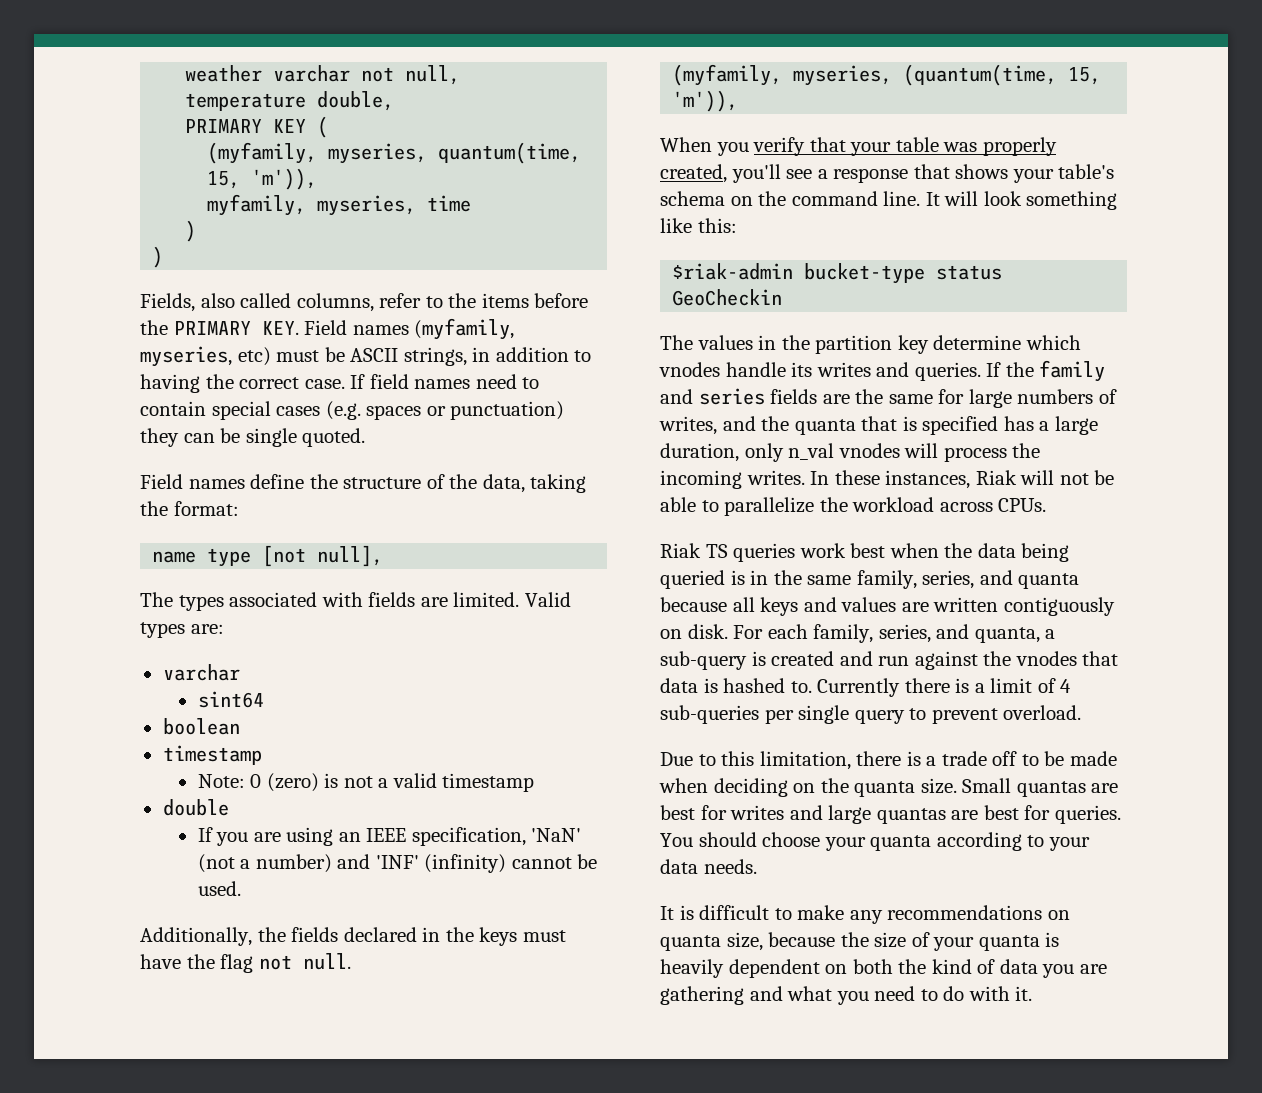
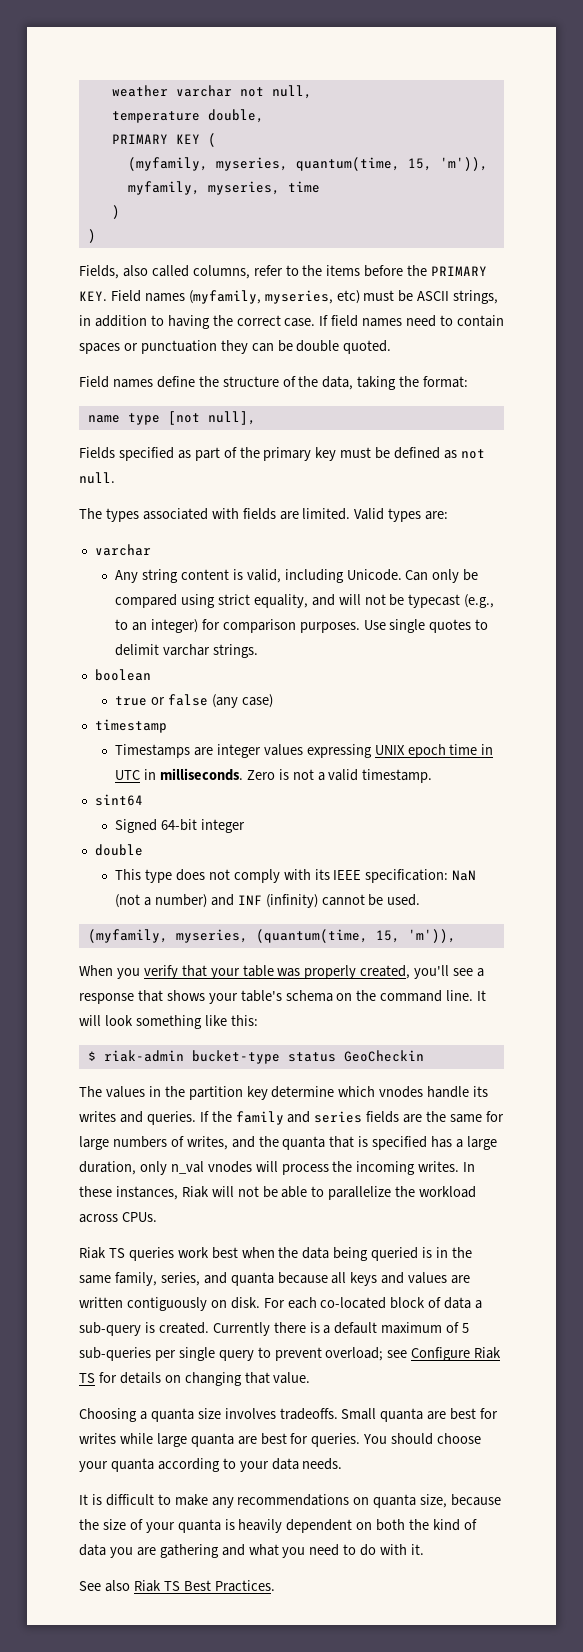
- If field names need to contain special cases (e.g. spaces or punctuation) they can be single quoted.
+ If field names need to contain spaces or punctuation they can be double quoted.
+ Fields specified as part of the primary key must be defined as not null.
+ Any string content is valid, including Unicode. Can only be compared using strict equality, and will not be typecast (e.g., to an integer) for comparison purposes. Use single quotes to delimit varchar strings.
+ boolean
+ true or false (any case)
+ timestamp
+ Timestamps are integer values expressing UNIX epoch time in UTC in milliseconds. Zero is not a valid timestamp.
  sint64
- boolean
- timestamp
- Note: 0 (zero) is not a valid timestamp
+ Signed 64-bit integer
  double
- If you are using an IEEE specification, 'NaN' (not a number) and 'INF' (infinity) cannot be used.
+ This type does not comply with its IEEE specification: NaN (not a number) and INF (infinity) cannot be used.
- Additionally, the fields declared in the keys must have the flag not null.
- $riak-admin bucket-type status GeoCheckin
+ $ riak-admin bucket-type status GeoCheckin
- For each family, series, and quanta, a sub-query is created and run against the vnodes that data is hashed to. Currently there is a limit of 4 sub-queries per single query to prevent overload.
- Due to this limitation, there is a trade off to be made when deciding on the quanta size. Small quantas are best for writes and large quantas are best for queries.
+ For each co-located block of data a sub-query is created. Currently there is a default maximum of 5 sub-queries per single query to prevent overload; see Configure Riak TS for details on changing that value.
+ Choosing a quanta size involves tradeoffs. Small quanta are best for writes while large quanta are best for queries.
+ See also Riak TS Best Practices.

